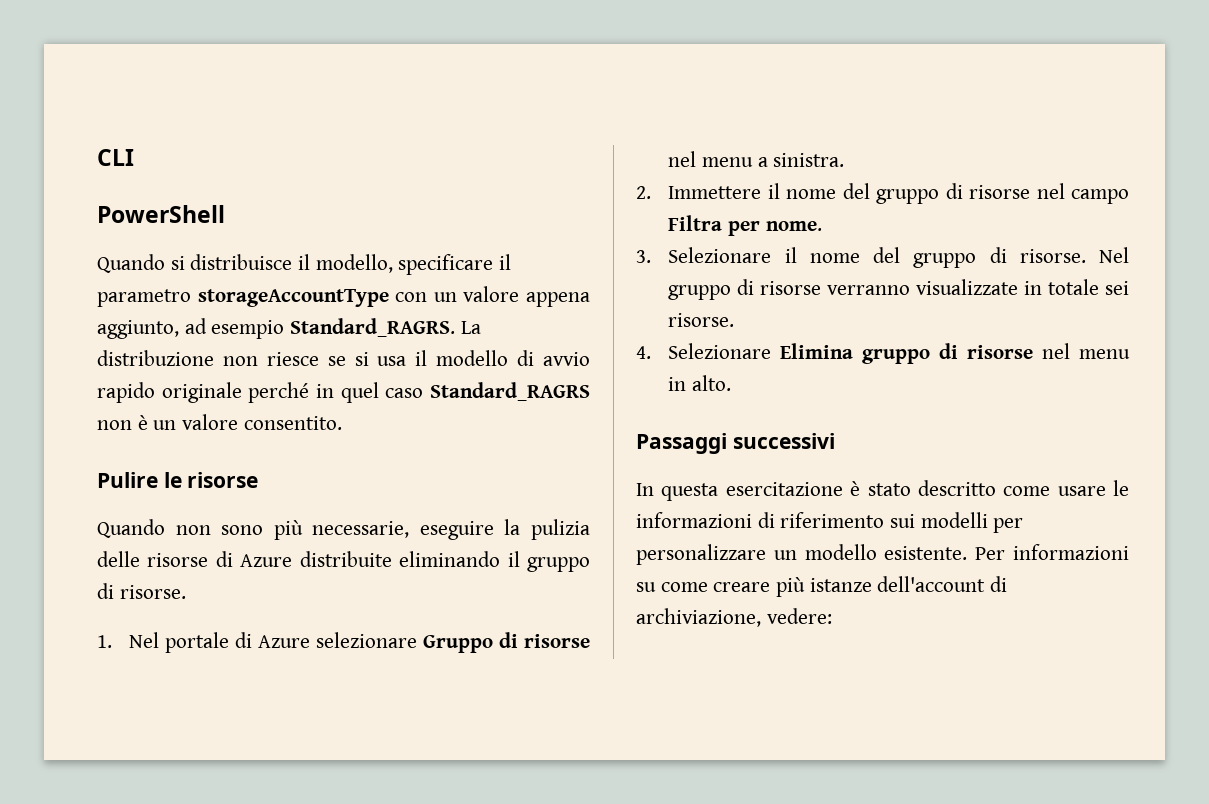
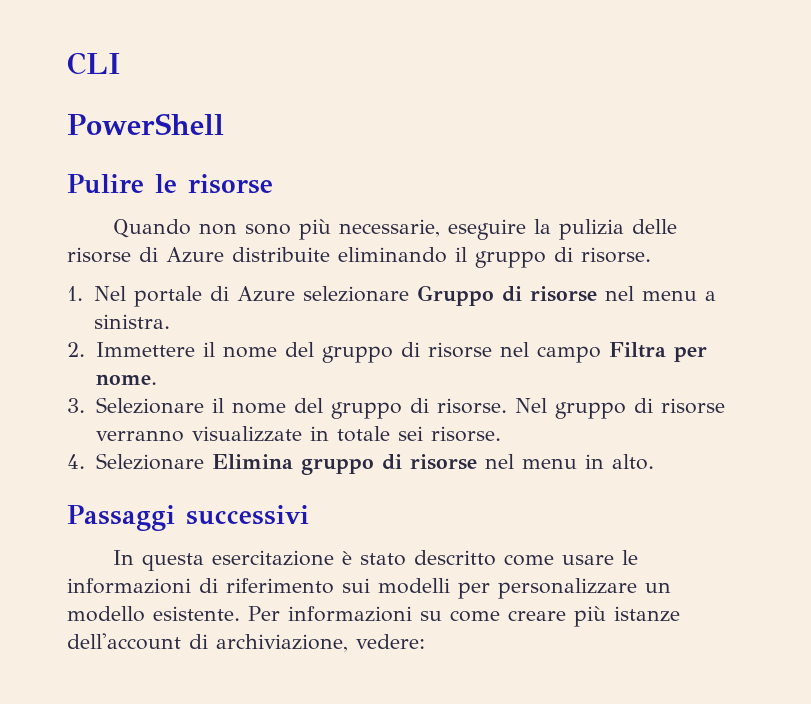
- Quando si distribuisce il modello, specificare il parametro storageAccountType con un valore appena aggiunto, ad esempio Standard_RAGRS. La distribuzione non riesce se si usa il modello di avvio rapido originale perché in quel caso Standard_RAGRS non è un valore consentito.

